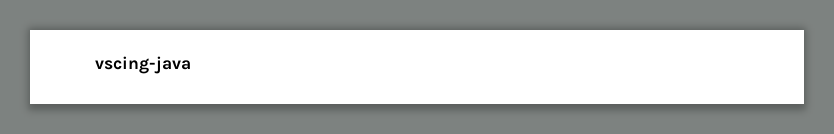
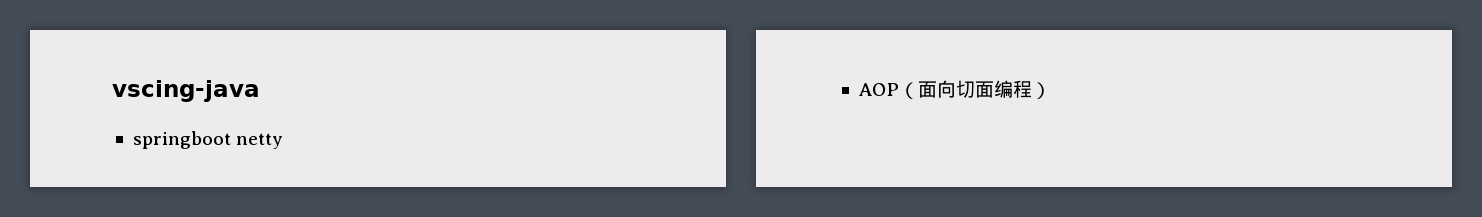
+ springboot netty
+ AOP（面向切面编程）

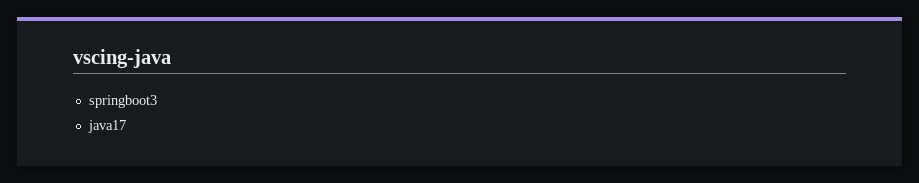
- springboot netty
- AOP（面向切面编程）
+ springboot3
+ java17

